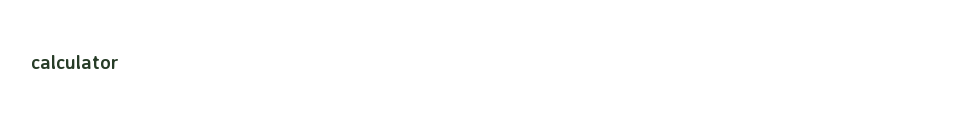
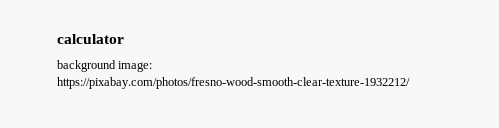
+ background image: https://pixabay.com/photos/fresno-wood-smooth-clear-texture-1932212/

